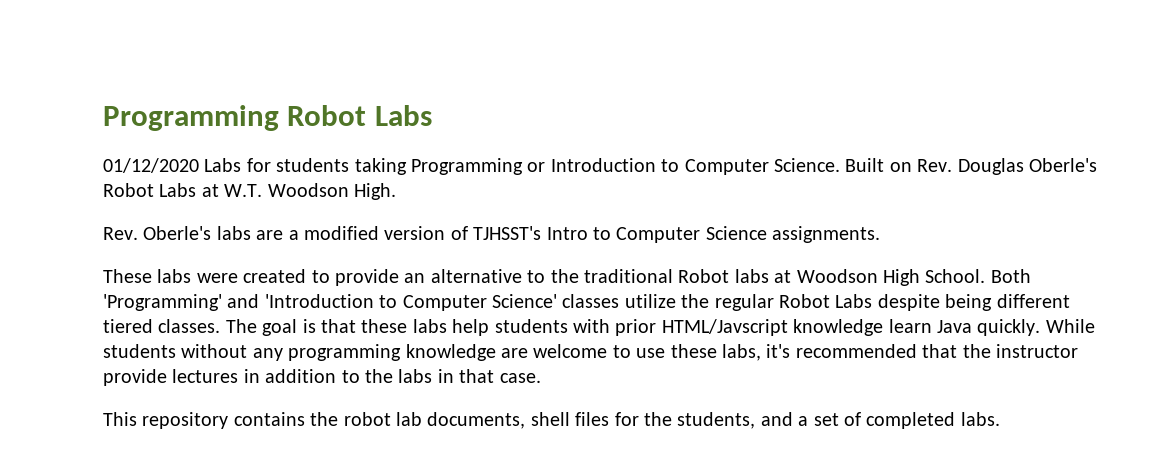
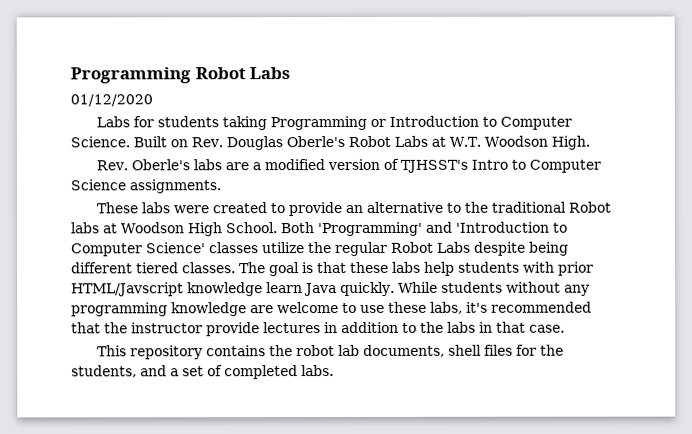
- 01/12/2020 Labs for students taking Programming or Introduction to Computer Science.
+ 01/12/2020
+ Labs for students taking Programming or Introduction to Computer Science.

